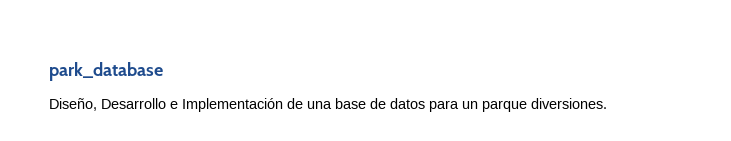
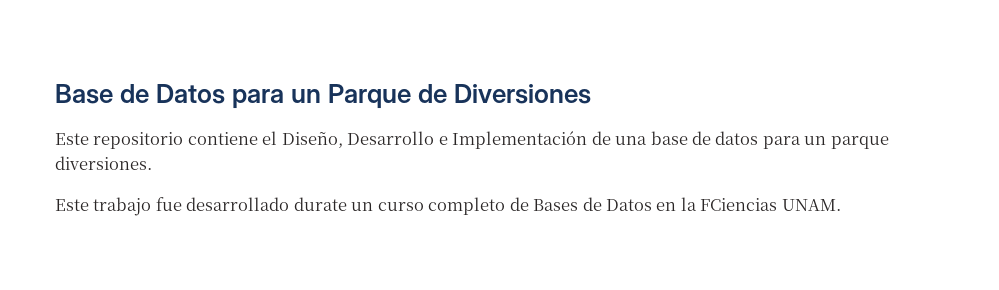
- park_database
- Diseño, Desarrollo e Implementación de una base de datos para un parque diversiones.
+ Base de Datos para un Parque de Diversiones
+ Este repositorio contiene el Diseño, Desarrollo e Implementación de una base de datos para un parque diversiones.
+ Este trabajo fue desarrollado durate un curso completo de Bases de Datos en la FCiencias UNAM.

